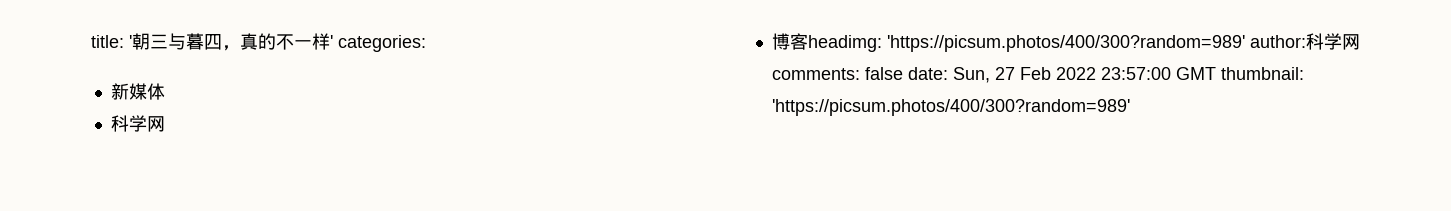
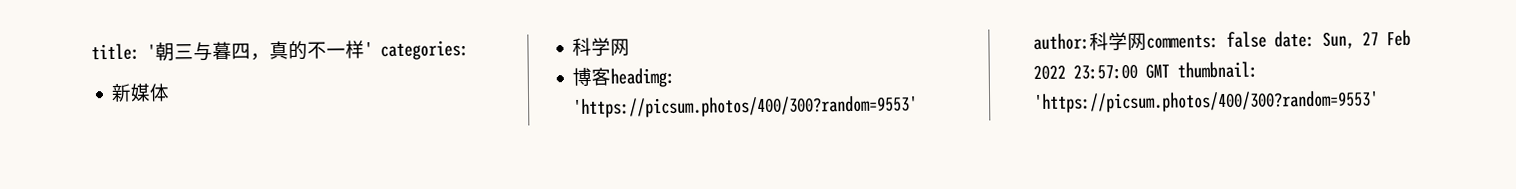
- 博客headimg: 'https://picsum.photos/400/300?random=989' author:科学网comments: false date: Sun, 27 Feb 2022 23:57:00 GMT thumbnail: 'https://picsum.photos/400/300?random=989'
+ 博客headimg: 'https://picsum.photos/400/300?random=9553' author:科学网comments: false date: Sun, 27 Feb 2022 23:57:00 GMT thumbnail: 'https://picsum.photos/400/300?random=9553'

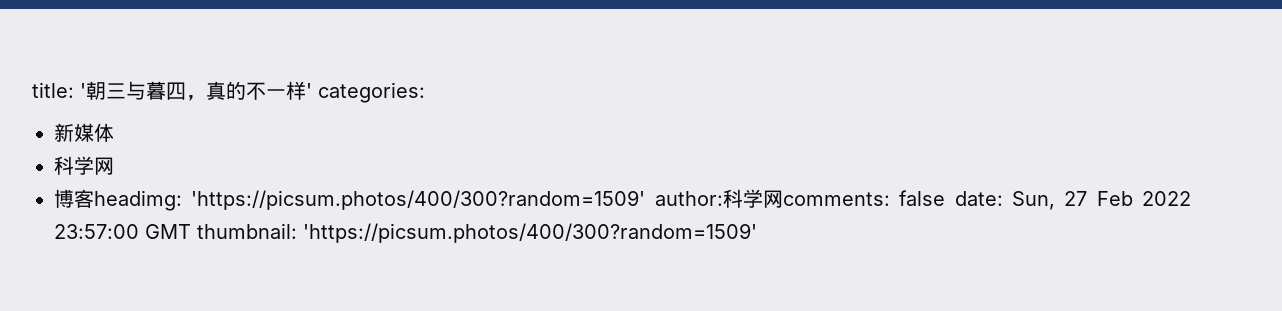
- 博客headimg: 'https://picsum.photos/400/300?random=9553' author:科学网comments: false date: Sun, 27 Feb 2022 23:57:00 GMT thumbnail: 'https://picsum.photos/400/300?random=9553'
+ 博客headimg: 'https://picsum.photos/400/300?random=1509' author:科学网comments: false date: Sun, 27 Feb 2022 23:57:00 GMT thumbnail: 'https://picsum.photos/400/300?random=1509'

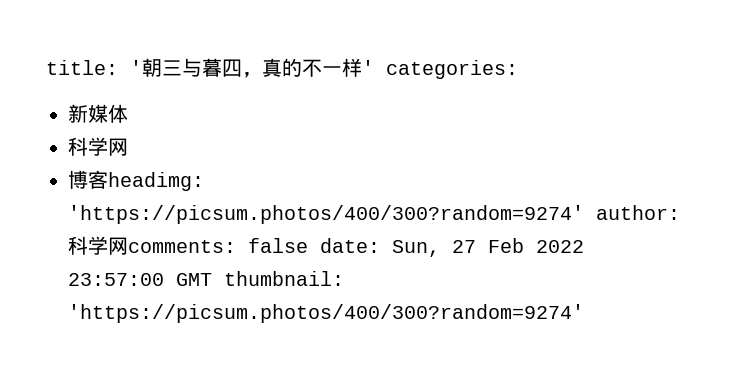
- 博客headimg: 'https://picsum.photos/400/300?random=1509' author:科学网comments: false date: Sun, 27 Feb 2022 23:57:00 GMT thumbnail: 'https://picsum.photos/400/300?random=1509'
+ 博客headimg: 'https://picsum.photos/400/300?random=9274' author:科学网comments: false date: Sun, 27 Feb 2022 23:57:00 GMT thumbnail: 'https://picsum.photos/400/300?random=9274'

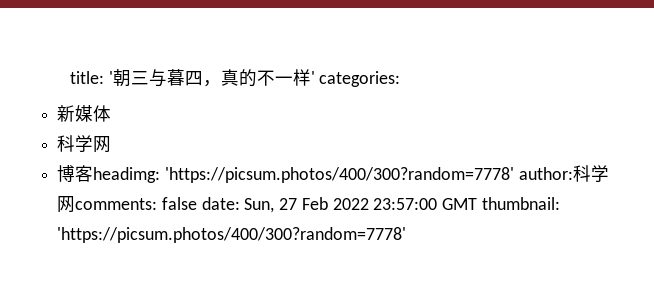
- 博客headimg: 'https://picsum.photos/400/300?random=9274' author:科学网comments: false date: Sun, 27 Feb 2022 23:57:00 GMT thumbnail: 'https://picsum.photos/400/300?random=9274'
+ 博客headimg: 'https://picsum.photos/400/300?random=7778' author:科学网comments: false date: Sun, 27 Feb 2022 23:57:00 GMT thumbnail: 'https://picsum.photos/400/300?random=7778'

